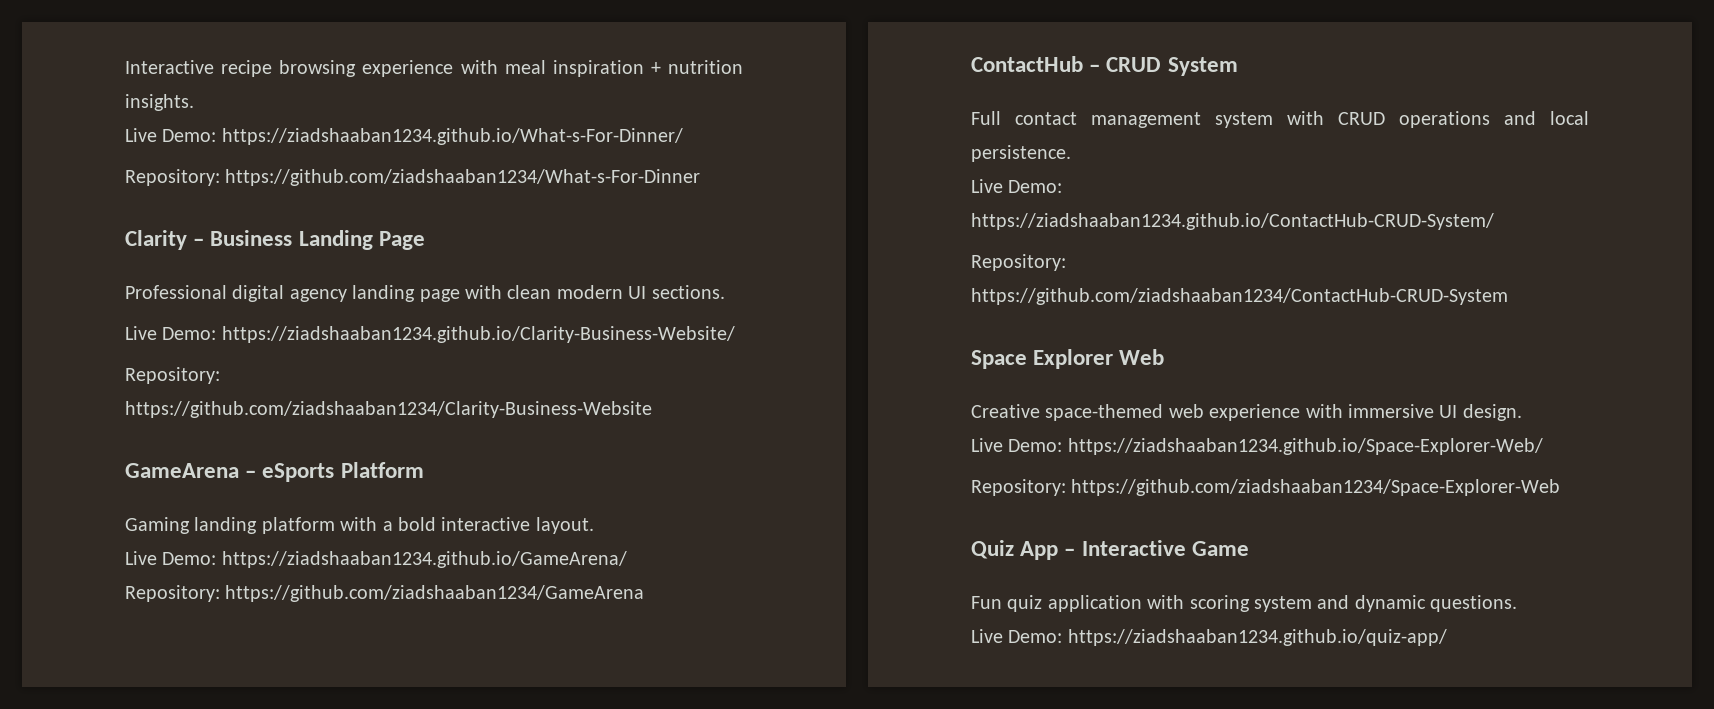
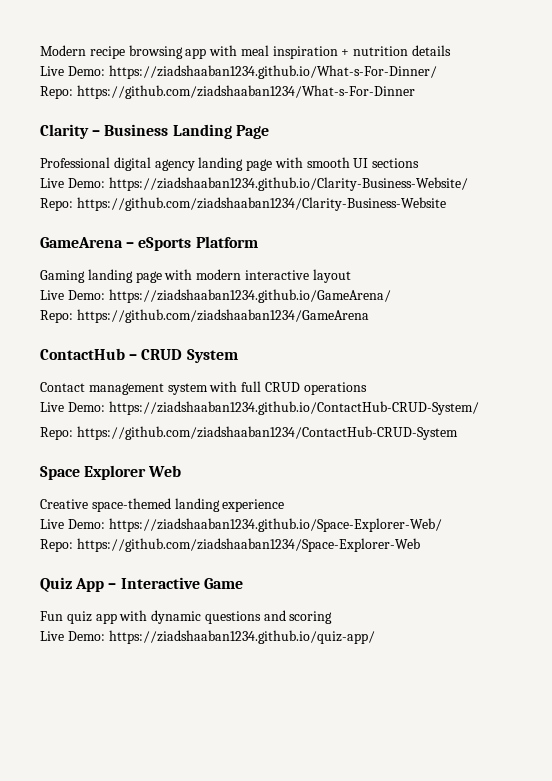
- Interactive recipe browsing experience with meal inspiration + nutrition insights.
+ Modern recipe browsing app with meal inspiration + nutrition details
- Repository: https://github.com/ziadshaaban1234/What-s-For-Dinner
+ Repo: https://github.com/ziadshaaban1234/What-s-For-Dinner
- Professional digital agency landing page with clean modern UI sections.
+ Professional digital agency landing page with smooth UI sections
- Repository: https://github.com/ziadshaaban1234/Clarity-Business-Website
+ Repo: https://github.com/ziadshaaban1234/Clarity-Business-Website
- Gaming landing platform with a bold interactive layout.
+ Gaming landing page with modern interactive layout
- Repository: https://github.com/ziadshaaban1234/GameArena
+ Repo: https://github.com/ziadshaaban1234/GameArena
- Full contact management system with CRUD operations and local persistence.
+ Contact management system with full CRUD operations
- Repository: https://github.com/ziadshaaban1234/ContactHub-CRUD-System
+ Repo: https://github.com/ziadshaaban1234/ContactHub-CRUD-System
- Creative space-themed web experience with immersive UI design.
+ Creative space-themed landing experience
- Repository: https://github.com/ziadshaaban1234/Space-Explorer-Web
+ Repo: https://github.com/ziadshaaban1234/Space-Explorer-Web
- Fun quiz application with scoring system and dynamic questions.
+ Fun quiz app with dynamic questions and scoring

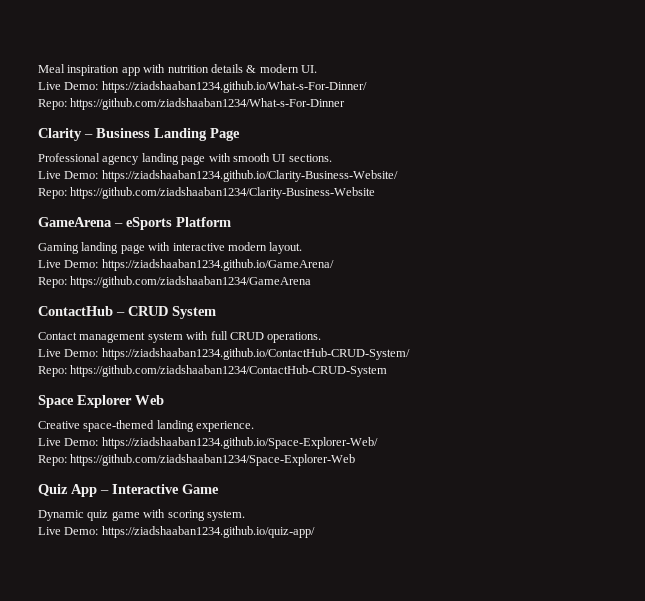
- Modern recipe browsing app with meal inspiration + nutrition details
+ Meal inspiration app with nutrition details & modern UI.
- Professional digital agency landing page with smooth UI sections
+ Professional agency landing page with smooth UI sections.
- Gaming landing page with modern interactive layout
+ Gaming landing page with interactive modern layout.
- Contact management system with full CRUD operations
+ Contact management system with full CRUD operations.
- Creative space-themed landing experience
+ Creative space-themed landing experience.
- Fun quiz app with dynamic questions and scoring
+ Dynamic quiz game with scoring system.

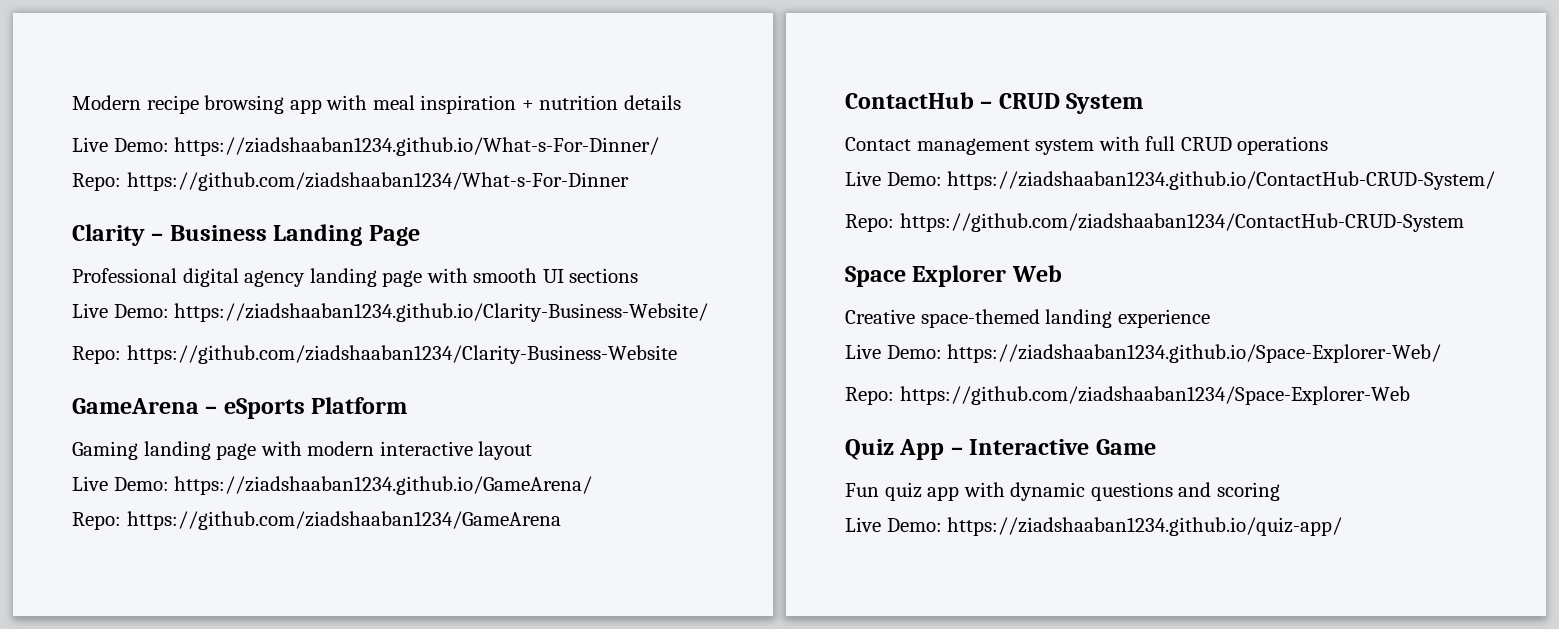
- Meal inspiration app with nutrition details & modern UI.
+ Modern recipe browsing app with meal inspiration + nutrition details
- Professional agency landing page with smooth UI sections.
+ Professional digital agency landing page with smooth UI sections
- Gaming landing page with interactive modern layout.
+ Gaming landing page with modern interactive layout
- Contact management system with full CRUD operations.
+ Contact management system with full CRUD operations
- Creative space-themed landing experience.
+ Creative space-themed landing experience
- Dynamic quiz game with scoring system.
+ Fun quiz app with dynamic questions and scoring

